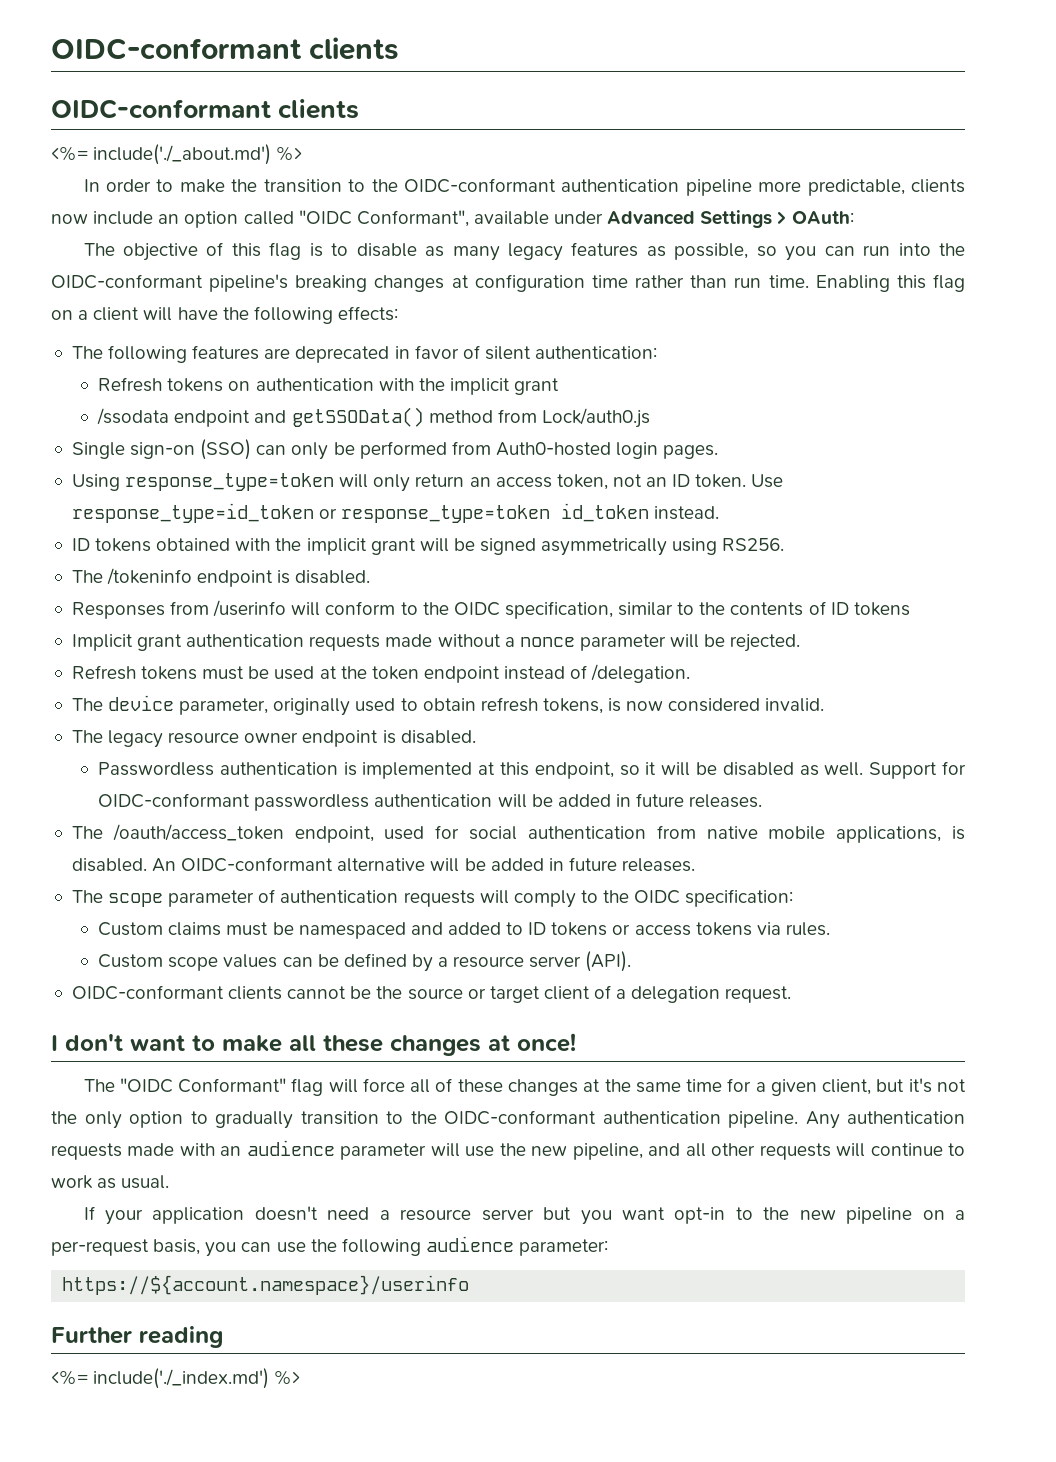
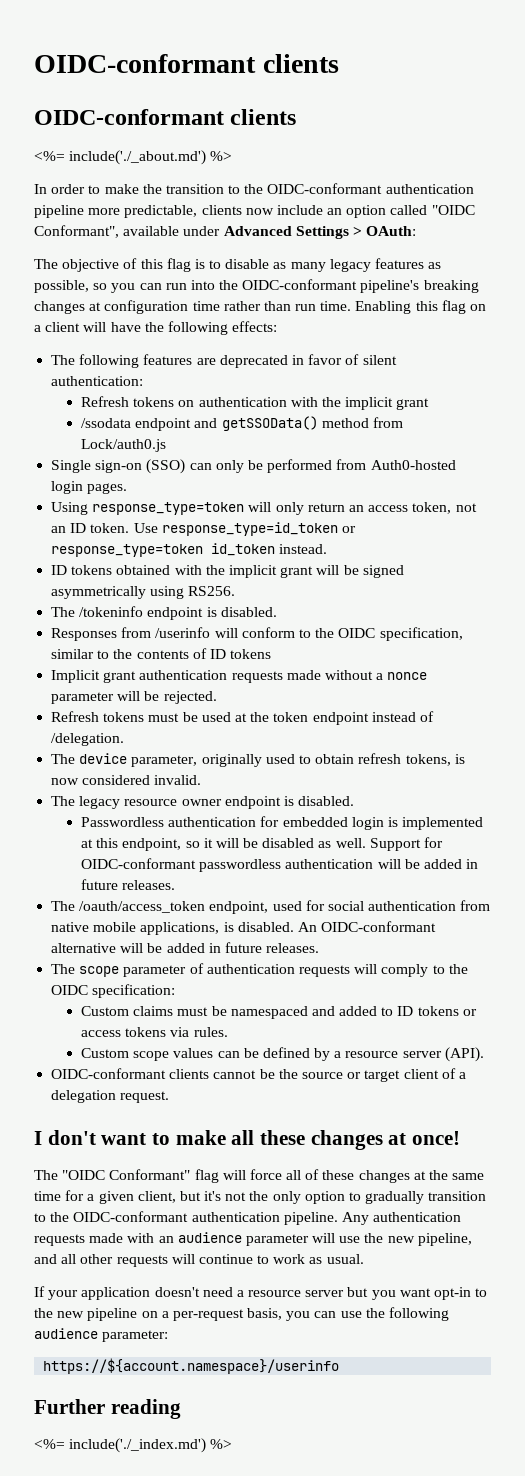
- Passwordless authentication is implemented at this endpoint, so it will be disabled as well.
+ Passwordless authentication for embedded login is implemented at this endpoint, so it will be disabled as well.

